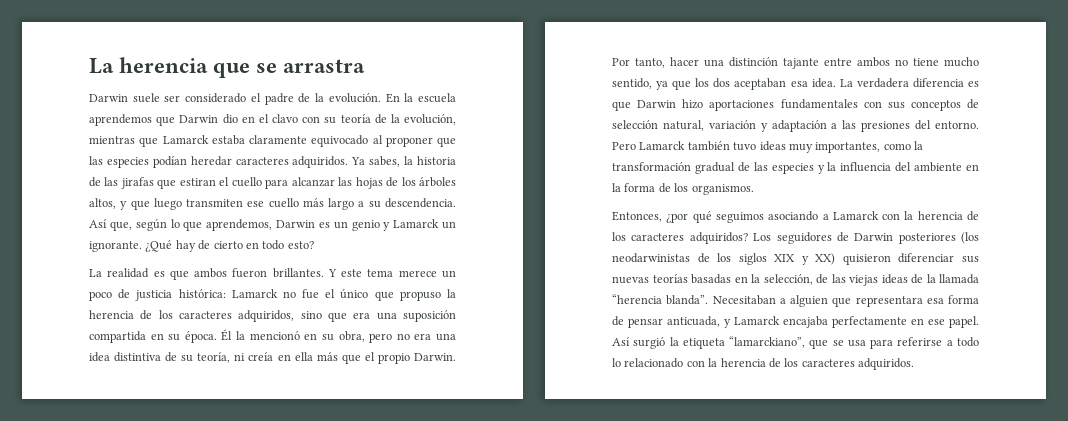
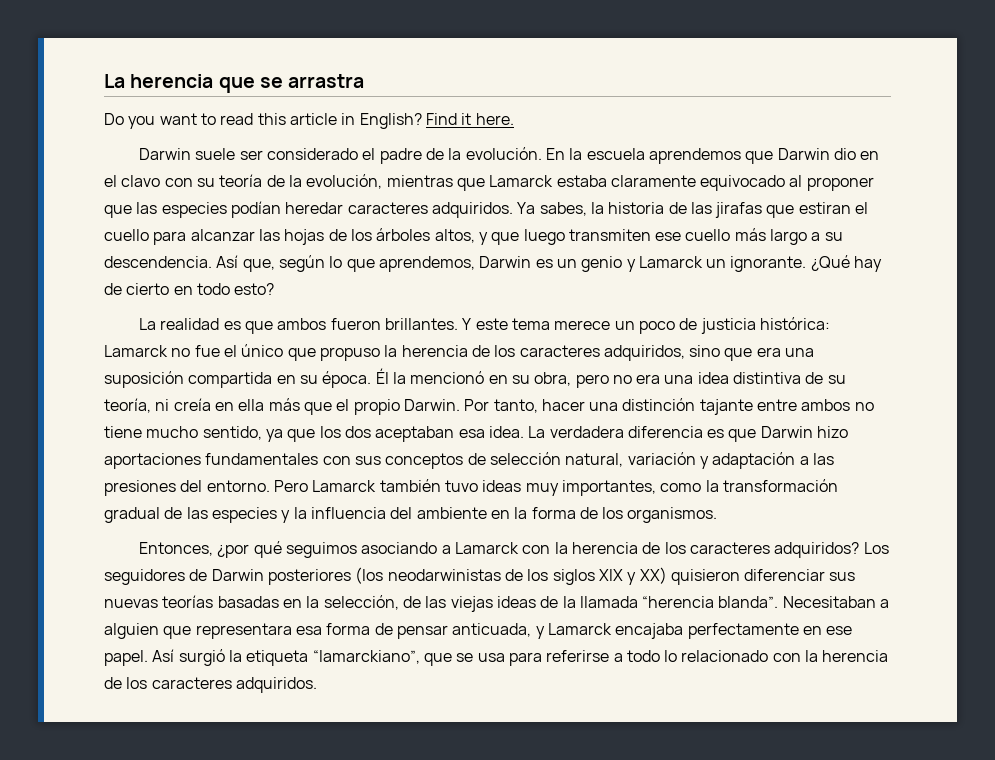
+ Do you want to read this article in English? Find it here.

